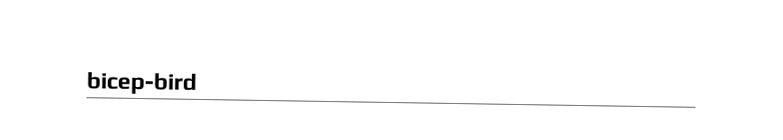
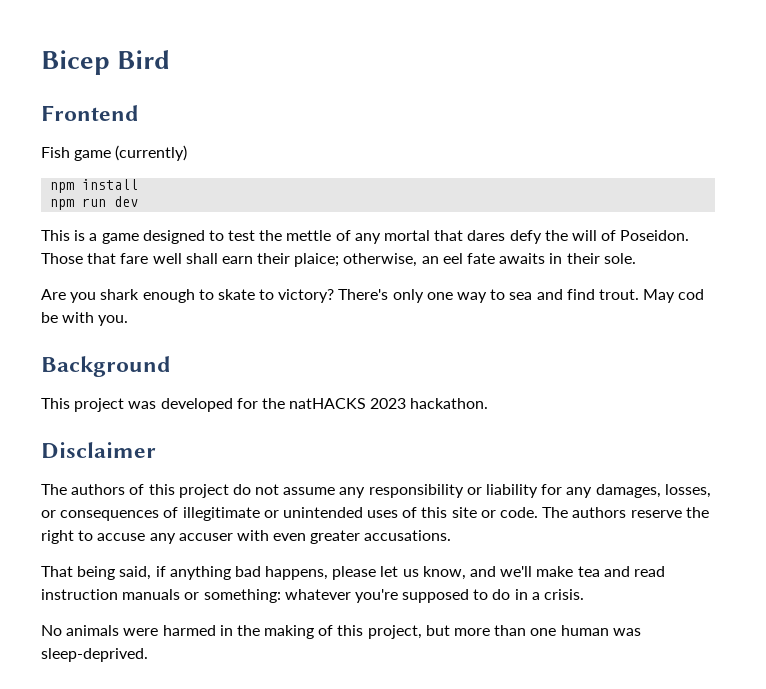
- bicep-bird
+ Bicep Bird
+ Frontend
+ Fish game (currently)
+ npm install
+ npm run dev
+ This is a game designed to test the mettle of any mortal that dares defy the will of Poseidon. Those that fare well shall earn their plaice; otherwise, an eel fate awaits in their sole.
+ Are you shark enough to skate to victory? There's only one way to sea and find trout. May cod be with you.
+ Background
+ This project was developed for the natHACKS 2023 hackathon.
+ Disclaimer
+ The authors of this project do not assume any responsibility or liability for any damages, losses, or consequences of illegitimate or unintended uses of this site or code. The authors reserve the right to accuse any accuser with even greater accusations.
+ That being said, if anything bad happens, please let us know, and we'll make tea and read instruction manuals or something: whatever you're supposed to do in a crisis.
+ No animals were harmed in the making of this project, but more than one human was sleep-deprived.

